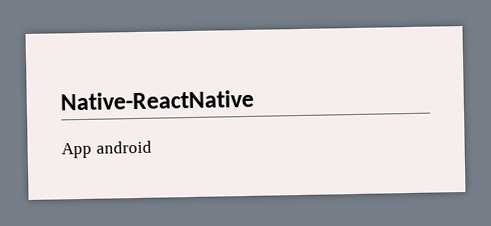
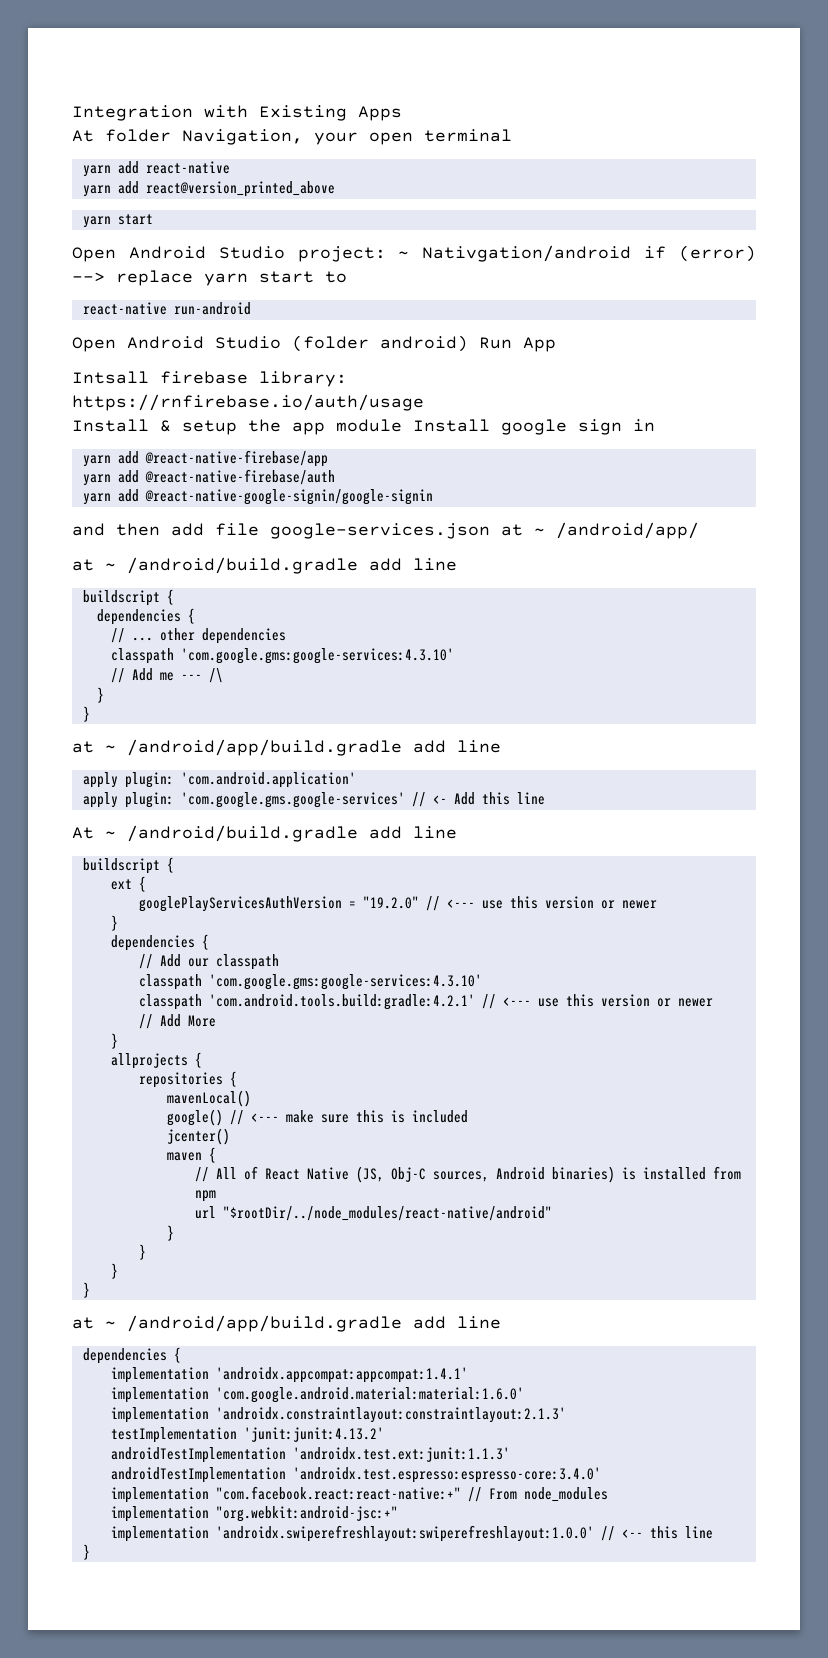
- Native-ReactNative
- App android
+ Integration with Existing Apps
+ At folder Navigation, your open terminal
+ yarn add react-native
+ yarn add react@version_printed_above
+ yarn start
+ Open Android Studio project: ~ Nativgation/android if (error) --> replace yarn start to
+ react-native run-android
+ Open Android Studio (folder android) Run App
+ Intsall firebase library:
+ https://rnfirebase.io/auth/usage
+ Install & setup the app module Install google sign in
+ yarn add @react-native-firebase/app
+ yarn add @react-native-firebase/auth
+ yarn add @react-native-google-signin/google-signin
+ and then add file google-services.json at ~ /android/app/
+ at ~ /android/build.gradle add line
+ buildscript {
+ dependencies {
+ // ... other dependencies
+ classpath 'com.google.gms:google-services:4.3.10'
+ // Add me --- /\
+ }
+ }
+ at ~ /android/app/build.gradle add line
+ apply plugin: 'com.android.application'
+ apply plugin: 'com.google.gms.google-services' // <- Add this line
+ At ~ /android/build.gradle add line
+ buildscript {
+ ext {
+ googlePlayServicesAuthVersion = "19.2.0" // <--- use this version or newer
+ }
+ dependencies {
+ // Add our classpath
+ classpath 'com.google.gms:google-services:4.3.10'
+ classpath 'com.android.tools.build:gradle:4.2.1' // <--- use this version or newer
+ // Add More
+ }
+ allprojects {
+ repositories {
+ mavenLocal()
+ google() // <--- make sure this is included
+ jcenter()
+ maven {
+ // All of React Native (JS, Obj-C sources, Android binaries) is installed from npm
+ url "$rootDir/../node_modules/react-native/android"
+ }
+ }
+ }
+ }
+ at ~ /android/app/build.gradle add line
+ dependencies {
+ implementation 'androidx.appcompat:appcompat:1.4.1'
+ implementation 'com.google.android.material:material:1.6.0'
+ implementation 'androidx.constraintlayout:constraintlayout:2.1.3'
+ testImplementation 'junit:junit:4.13.2'
+ androidTestImplementation 'androidx.test.ext:junit:1.1.3'
+ androidTestImplementation 'androidx.test.espresso:espresso-core:3.4.0'
+ implementation "com.facebook.react:react-native:+" // From node_modules
+ implementation "org.webkit:android-jsc:+"
+ implementation 'androidx.swiperefreshlayout:swiperefreshlayout:1.0.0' // <-- this line
+ }

